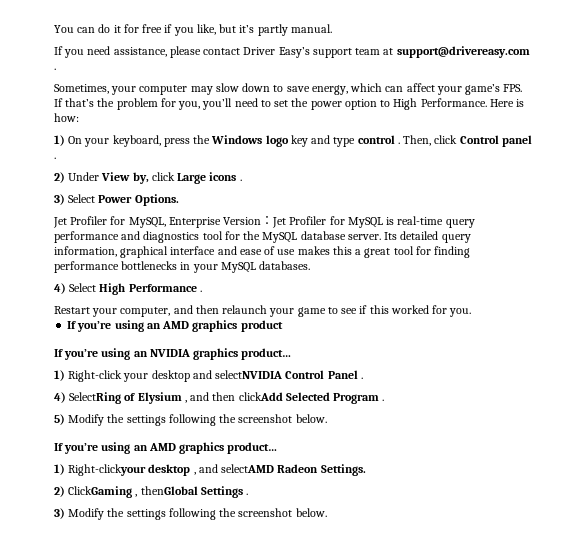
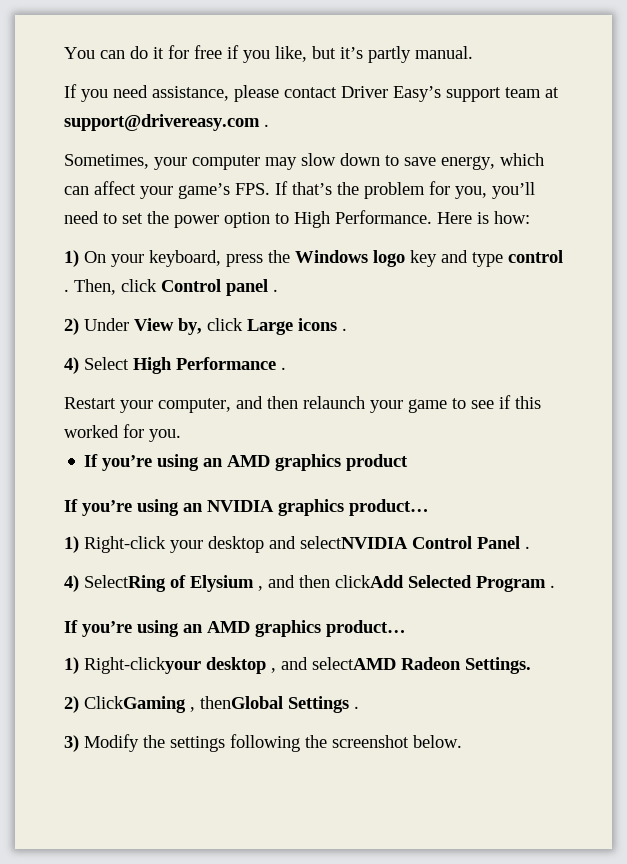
- 3) Select Power Options.
- Jet Profiler for MySQL, Enterprise Version：Jet Profiler for MySQL is real-time query performance and diagnostics tool for the MySQL database server. Its detailed query information, graphical interface and ease of use makes this a great tool for finding performance bottlenecks in your MySQL databases.
- 5) Modify the settings following the screenshot below.

